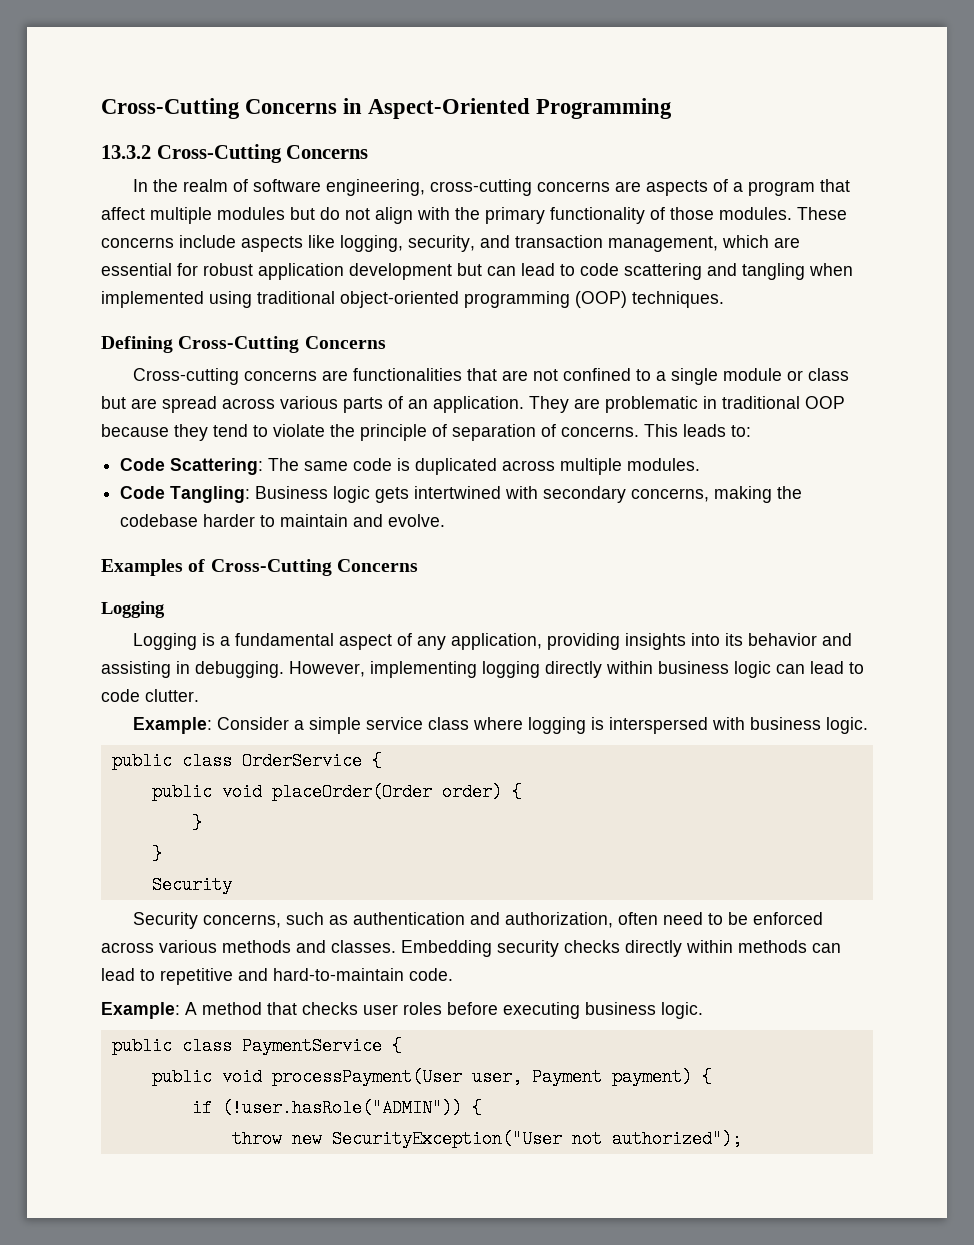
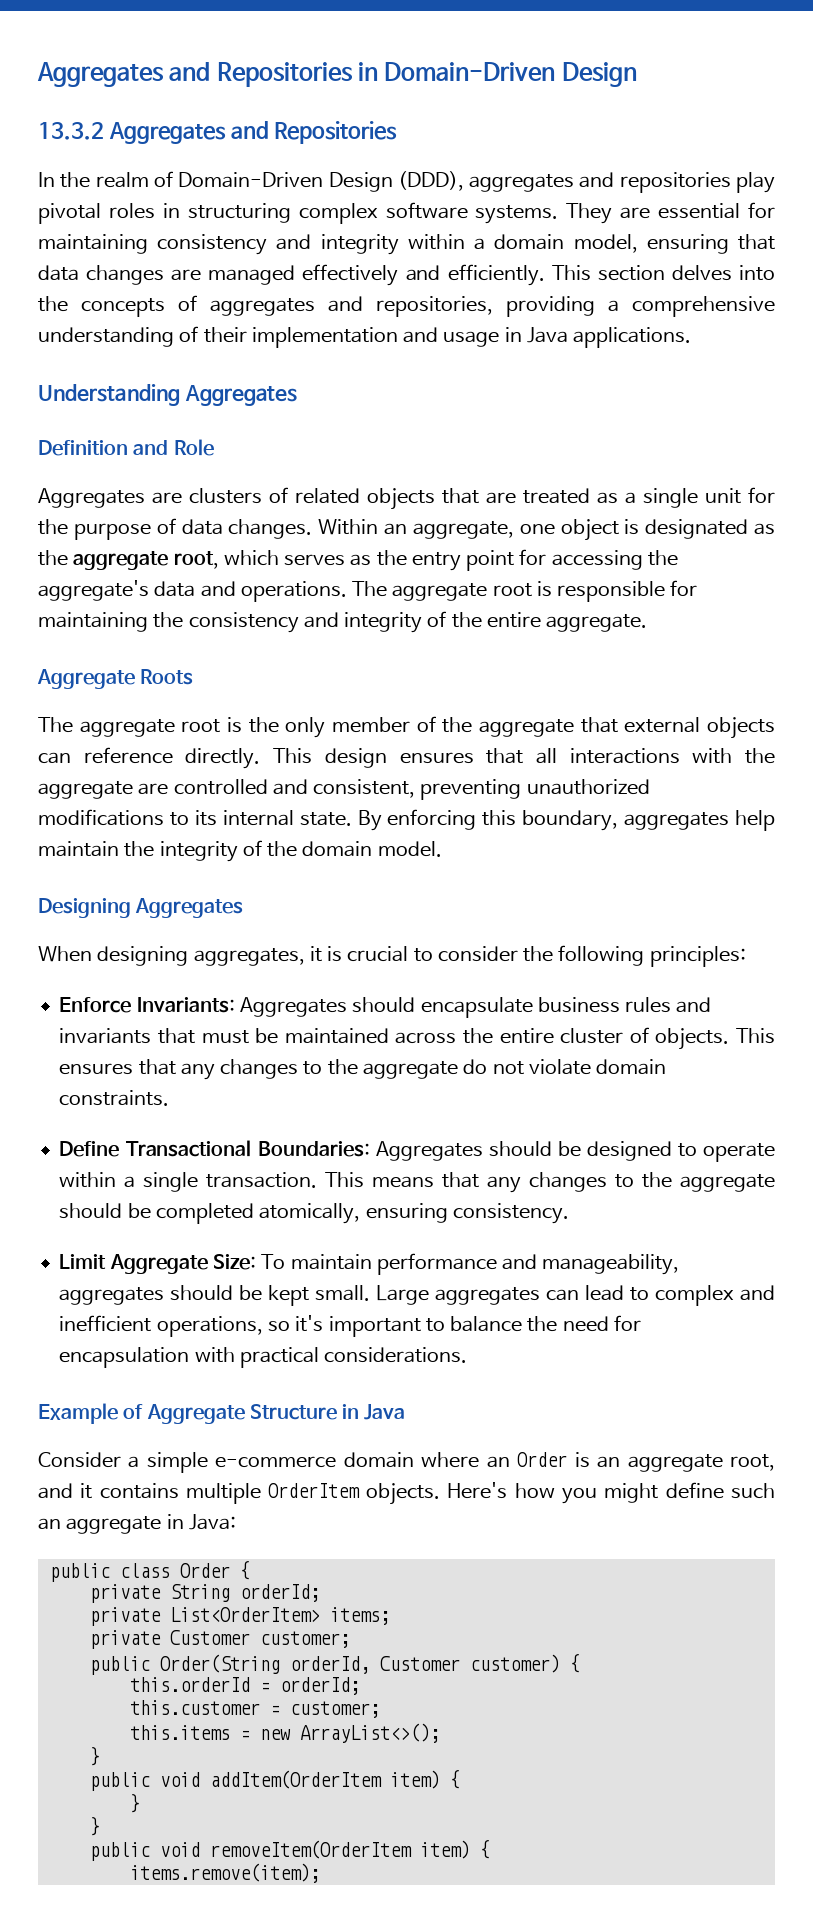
- Cross-Cutting Concerns in Aspect-Oriented Programming
- 13.3.2 Cross-Cutting Concerns
- In the realm of software engineering, cross-cutting concerns are aspects of a program that affect multiple modules but do not align with the primary functionality of those modules. These concerns include aspects like logging, security, and transaction management, which are essential for robust application development but can lead to code scattering and tangling when implemented using traditional object-oriented programming (OOP) techniques.
- Defining Cross-Cutting Concerns
- Cross-cutting concerns are functionalities that are not confined to a single module or class but are spread across various parts of an application. They are problematic in traditional OOP because they tend to violate the principle of separation of concerns. This leads to:
- Code Scattering: The same code is duplicated across multiple modules.
- Code Tangling: Business logic gets intertwined with secondary concerns, making the codebase harder to maintain and evolve.
- Examples of Cross-Cutting Concerns
- Logging
- Logging is a fundamental aspect of any application, providing insights into its behavior and assisting in debugging. However, implementing logging directly within business logic can lead to code clutter.
- Example: Consider a simple service class where logging is interspersed with business logic.
- public class OrderService {
- public void placeOrder(Order order) {
+ Aggregates and Repositories in Domain-Driven Design
+ 13.3.2 Aggregates and Repositories
+ In the realm of Domain-Driven Design (DDD), aggregates and repositories play pivotal roles in structuring complex software systems. They are essential for maintaining consistency and integrity within a domain model, ensuring that data changes are managed effectively and efficiently. This section delves into the concepts of aggregates and repositories, providing a comprehensive understanding of their implementation and usage in Java applications.
+ Understanding Aggregates
+ Definition and Role
+ Aggregates are clusters of related objects that are treated as a single unit for the purpose of data changes. Within an aggregate, one object is designated as the aggregate root, which serves as the entry point for accessing the aggregate's data and operations. The aggregate root is responsible for maintaining the consistency and integrity of the entire aggregate.
+ Aggregate Roots
+ The aggregate root is the only member of the aggregate that external objects can reference directly. This design ensures that all interactions with the aggregate are controlled and consistent, preventing unauthorized modifications to its internal state. By enforcing this boundary, aggregates help maintain the integrity of the domain model.
+ Designing Aggregates
+ When designing aggregates, it is crucial to consider the following principles:
+ Enforce Invariants: Aggregates should encapsulate business rules and invariants that must be maintained across the entire cluster of objects. This ensures that any changes to the aggregate do not violate domain constraints.
+ Define Transactional Boundaries: Aggregates should be designed to operate within a single transaction. This means that any changes to the aggregate should be completed atomically, ensuring consistency.
+ Limit Aggregate Size: To maintain performance and manageability, aggregates should be kept small. Large aggregates can lead to complex and inefficient operations, so it's important to balance the need for encapsulation with practical considerations.
+ Example of Aggregate Structure in Java
+ Consider a simple e-commerce domain where an Order is an aggregate root, and it contains multiple OrderItem objects. Here's how you might define such an aggregate in Java:
+ public class Order {
+ private String orderId;
+ private List<OrderItem> items;
+ private Customer customer;
+ public Order(String orderId, Customer customer) {
+ this.orderId = orderId;
+ this.customer = customer;
+ this.items = new ArrayList<>();
+ }
+ public void addItem(OrderItem item) {
  }
  }
- Security
- Security concerns, such as authentication and authorization, often need to be enforced across various methods and classes. Embedding security checks directly within methods can lead to repetitive and hard-to-maintain code.
- Example: A method that checks user roles before executing business logic.
- public class PaymentService {
- public void processPayment(User user, Payment payment) {
- if (!user.hasRole("ADMIN")) {
- throw new SecurityException("User not authorized");
+ public void removeItem(OrderItem item) {
+ items.remove(item);

